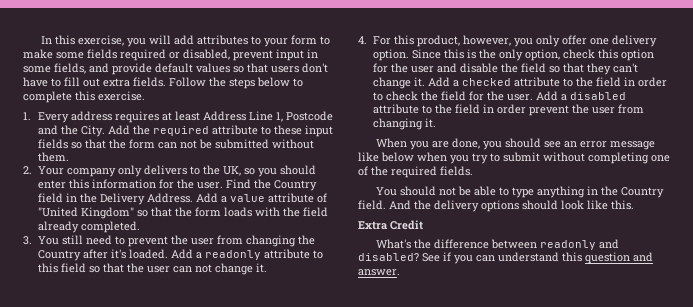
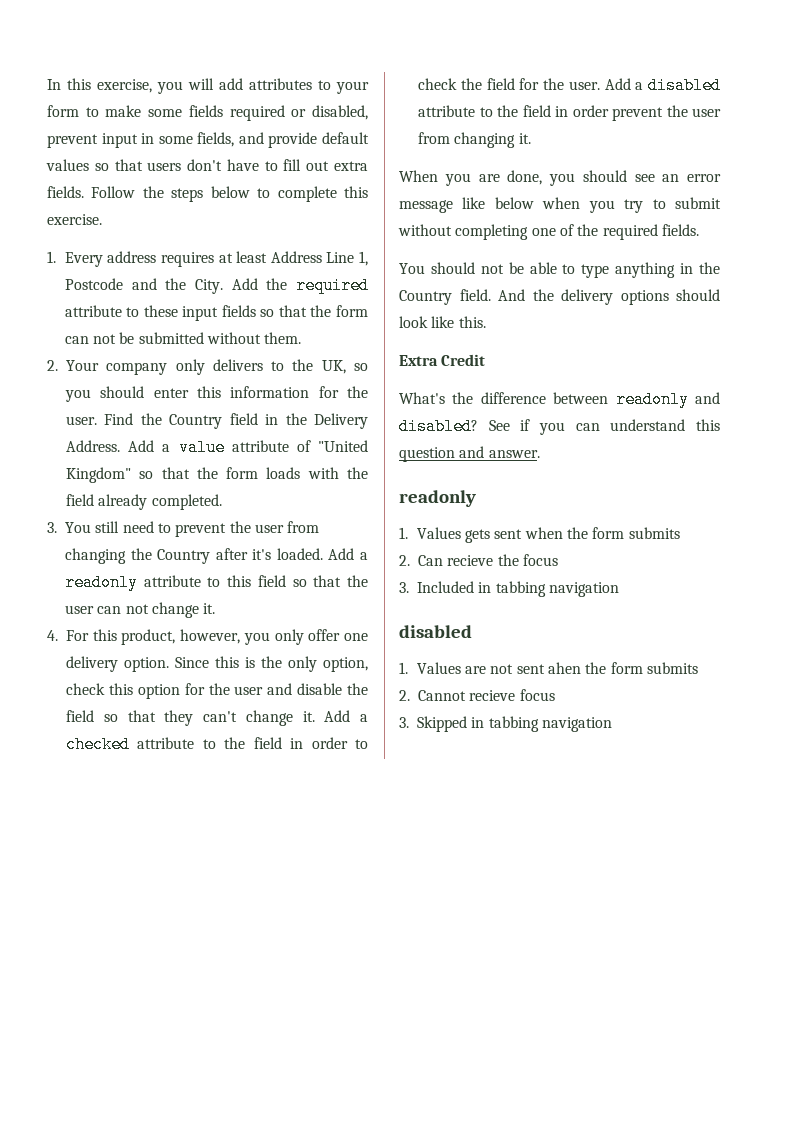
  See if you can understand this question and answer.
+ readonly
+ 1. Values gets sent when the form submits
+ 2. Can recieve the focus
+ 3. Included in tabbing navigation
+ disabled
+ 1. Values are not sent ahen the form submits
+ 2. Cannot recieve focus
+ 3. Skipped in tabbing navigation

